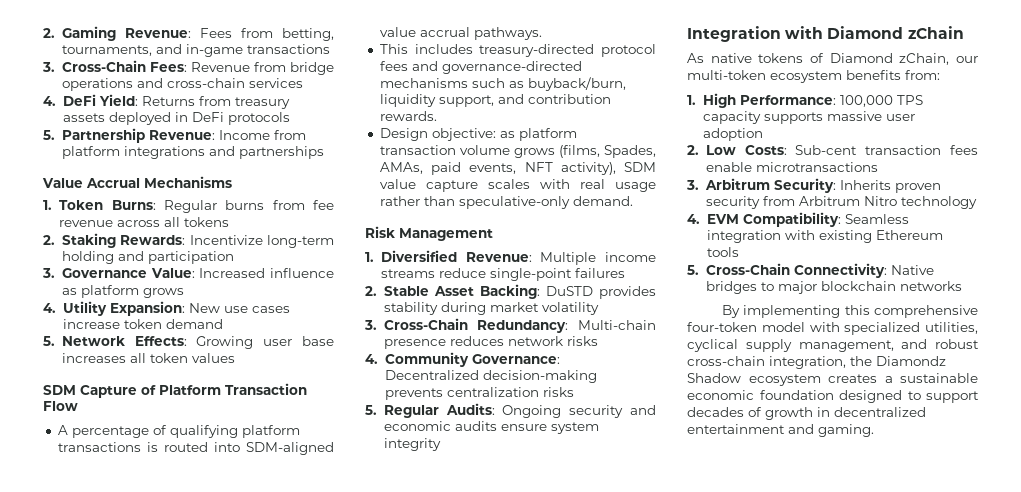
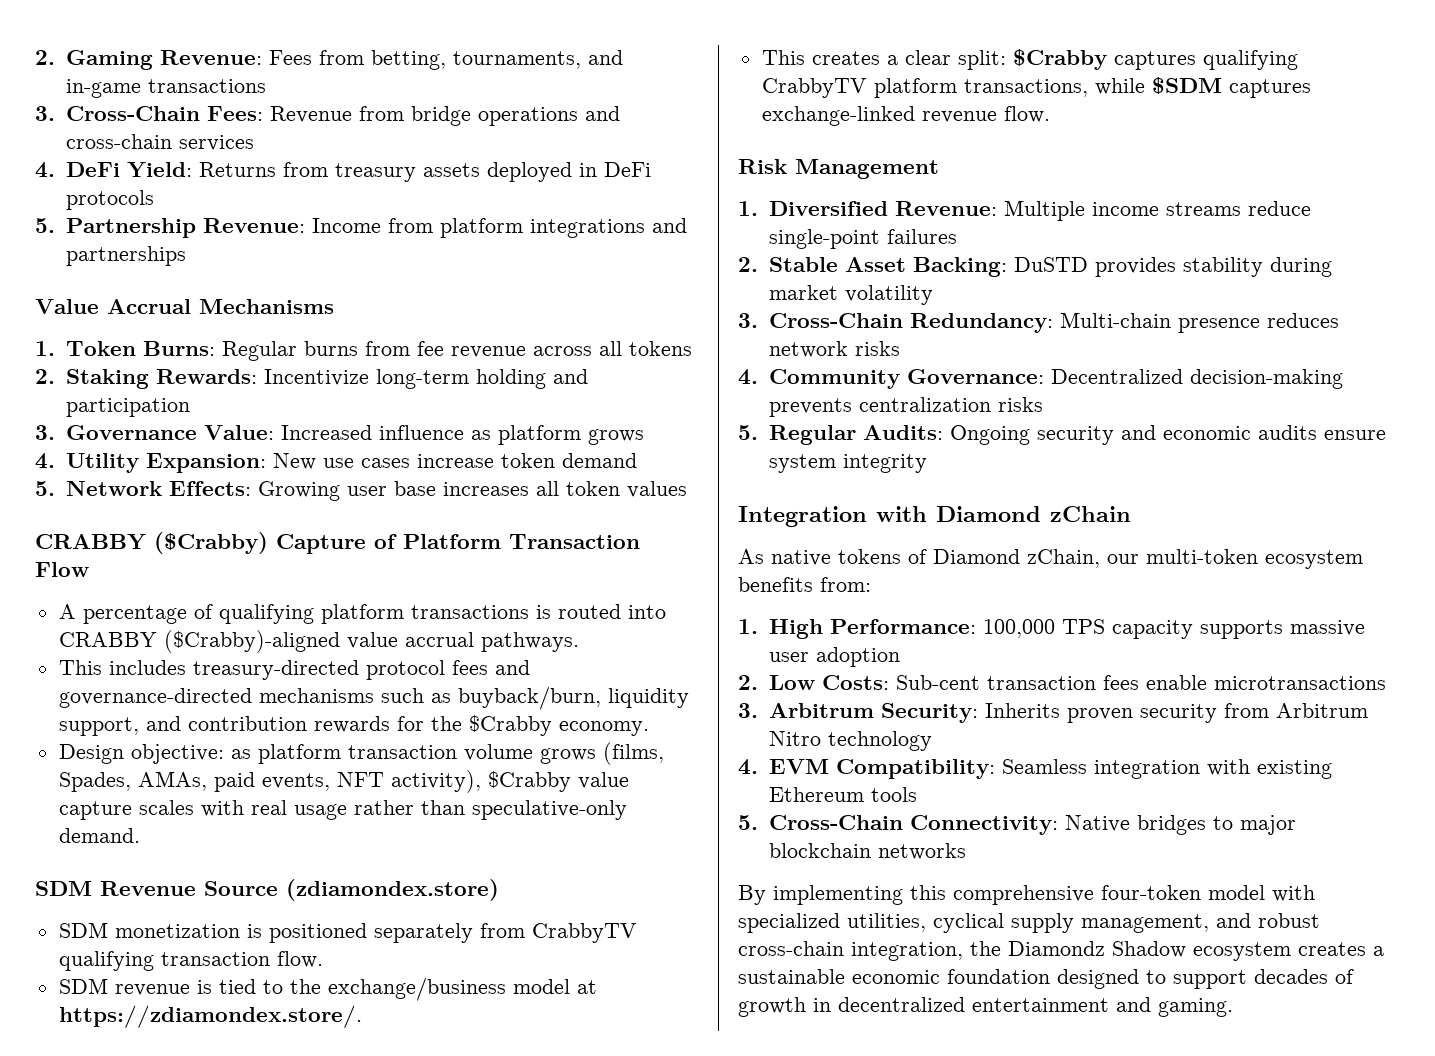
- SDM Capture of Platform Transaction Flow
+ CRABBY ($Crabby) Capture of Platform Transaction Flow
- A percentage of qualifying platform transactions is routed into SDM-aligned value accrual pathways.
+ A percentage of qualifying platform transactions is routed into CRABBY ($Crabby)-aligned value accrual pathways.
- This includes treasury-directed protocol fees and governance-directed mechanisms such as buyback/burn, liquidity support, and contribution rewards.
+ This includes treasury-directed protocol fees and governance-directed mechanisms such as buyback/burn, liquidity support, and contribution rewards for the $Crabby economy.
- Design objective: as platform transaction volume grows (films, Spades, AMAs, paid events, NFT activity), SDM value capture scales with real usage rather than speculative-only demand.
+ Design objective: as platform transaction volume grows (films, Spades, AMAs, paid events, NFT activity), $Crabby value capture scales with real usage rather than speculative-only demand.
+ SDM Revenue Source (zdiamondex.store)
+ SDM monetization is positioned separately from CrabbyTV qualifying transaction flow.
+ SDM revenue is tied to the exchange/business model at https://zdiamondex.store/.
+ This creates a clear split: $Crabby captures qualifying CrabbyTV platform transactions, while $SDM captures exchange-linked revenue flow.

